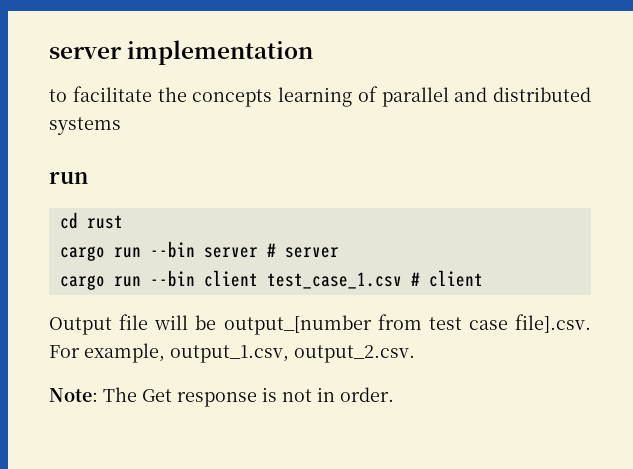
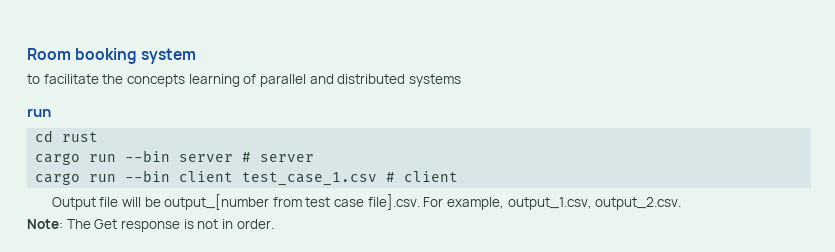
- server implementation
+ Room booking system

